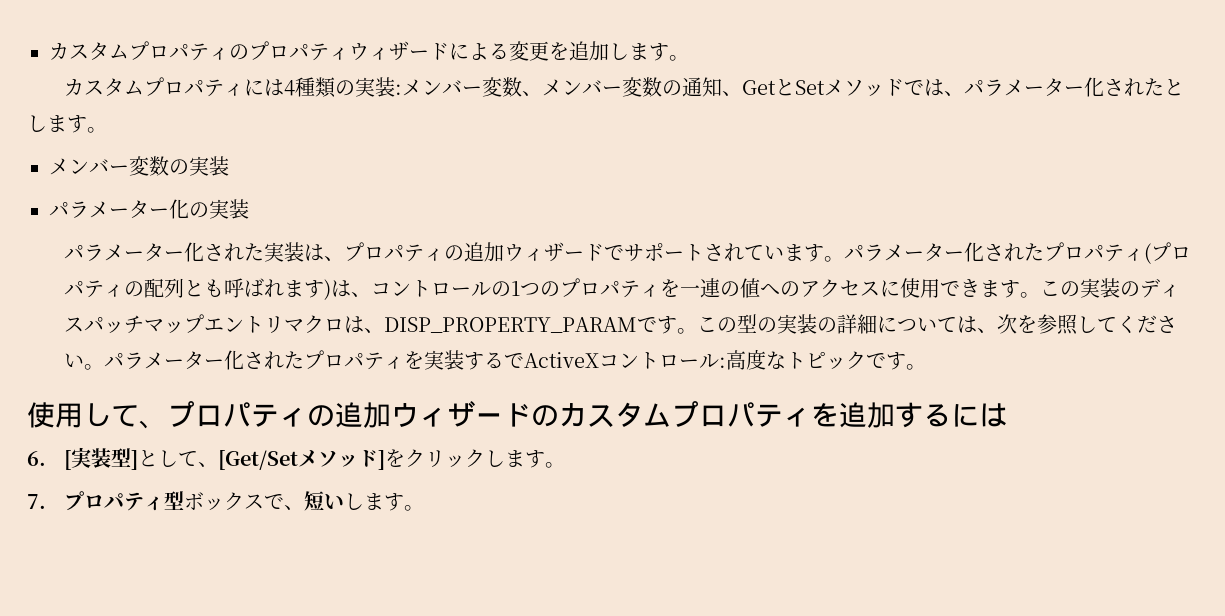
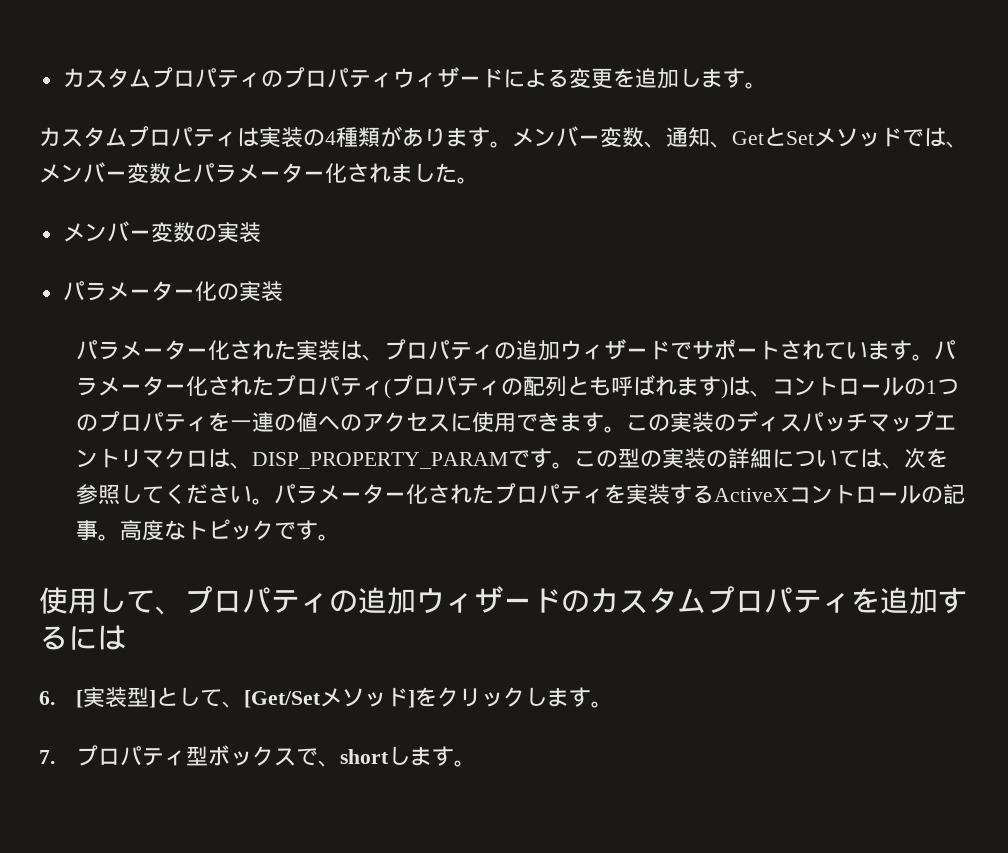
- カスタムプロパティには4種類の実装:メンバー変数、メンバー変数の通知、GetとSetメソッドでは、パラメーター化されたとします。
+ カスタムプロパティは実装の4種類があります。メンバー変数、通知、GetとSetメソッドでは、メンバー変数とパラメーター化されました。
- パラメーター化されたプロパティを実装するでActiveXコントロール:高度なトピックです。
+ パラメーター化されたプロパティを実装するActiveXコントロールの記事。高度なトピックです。
- 7.プロパティ型ボックスで、短いします。
+ 7.プロパティ型ボックスで、shortします。

